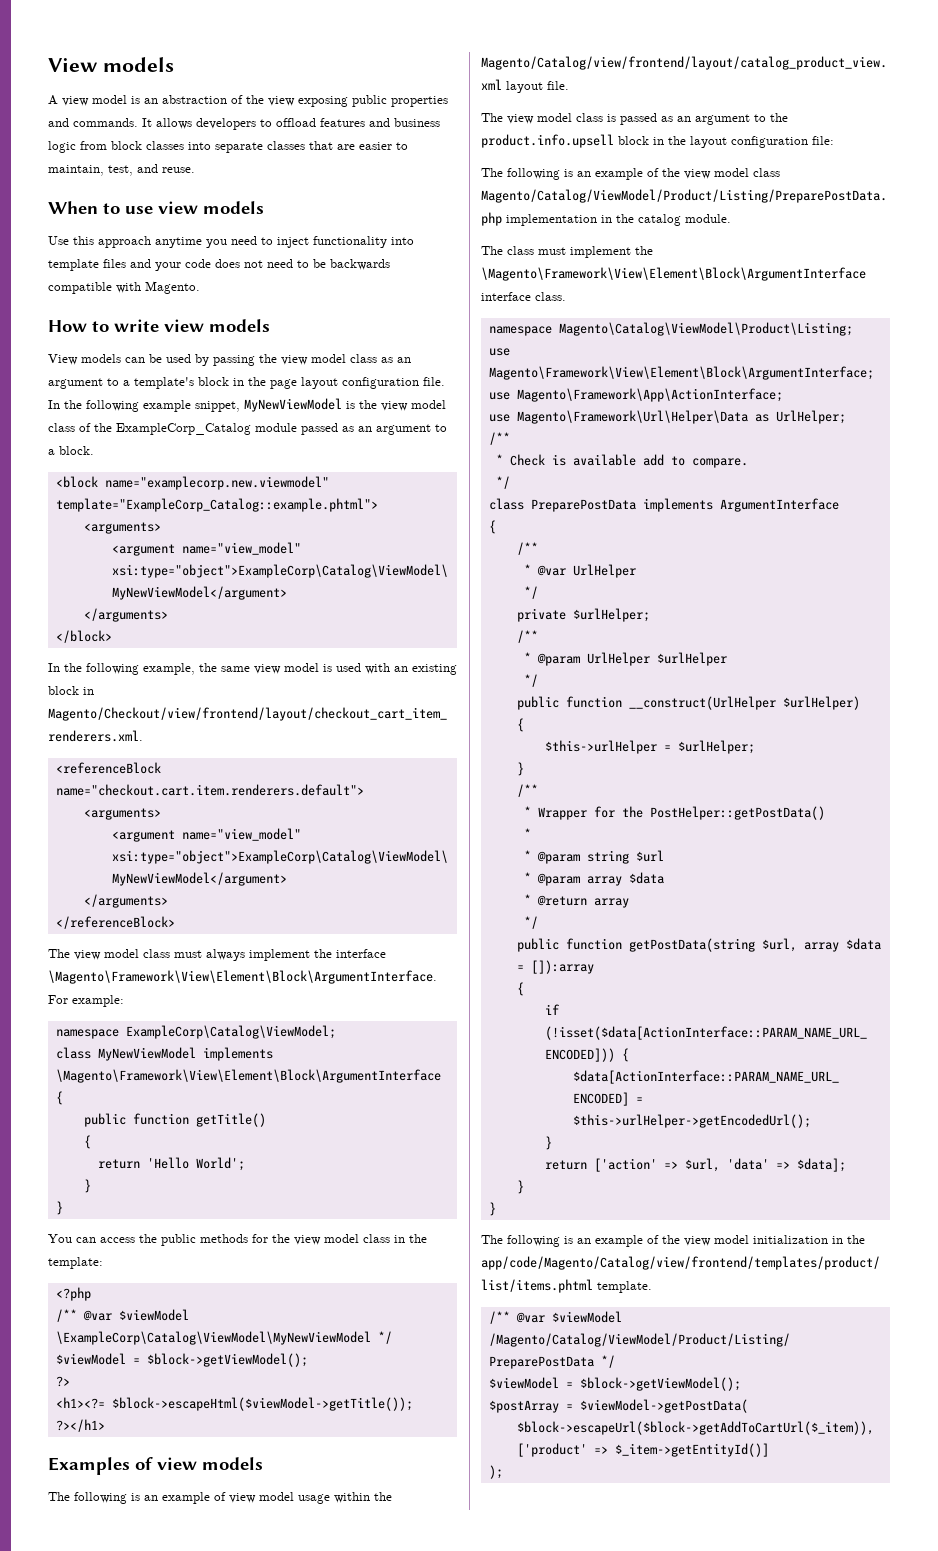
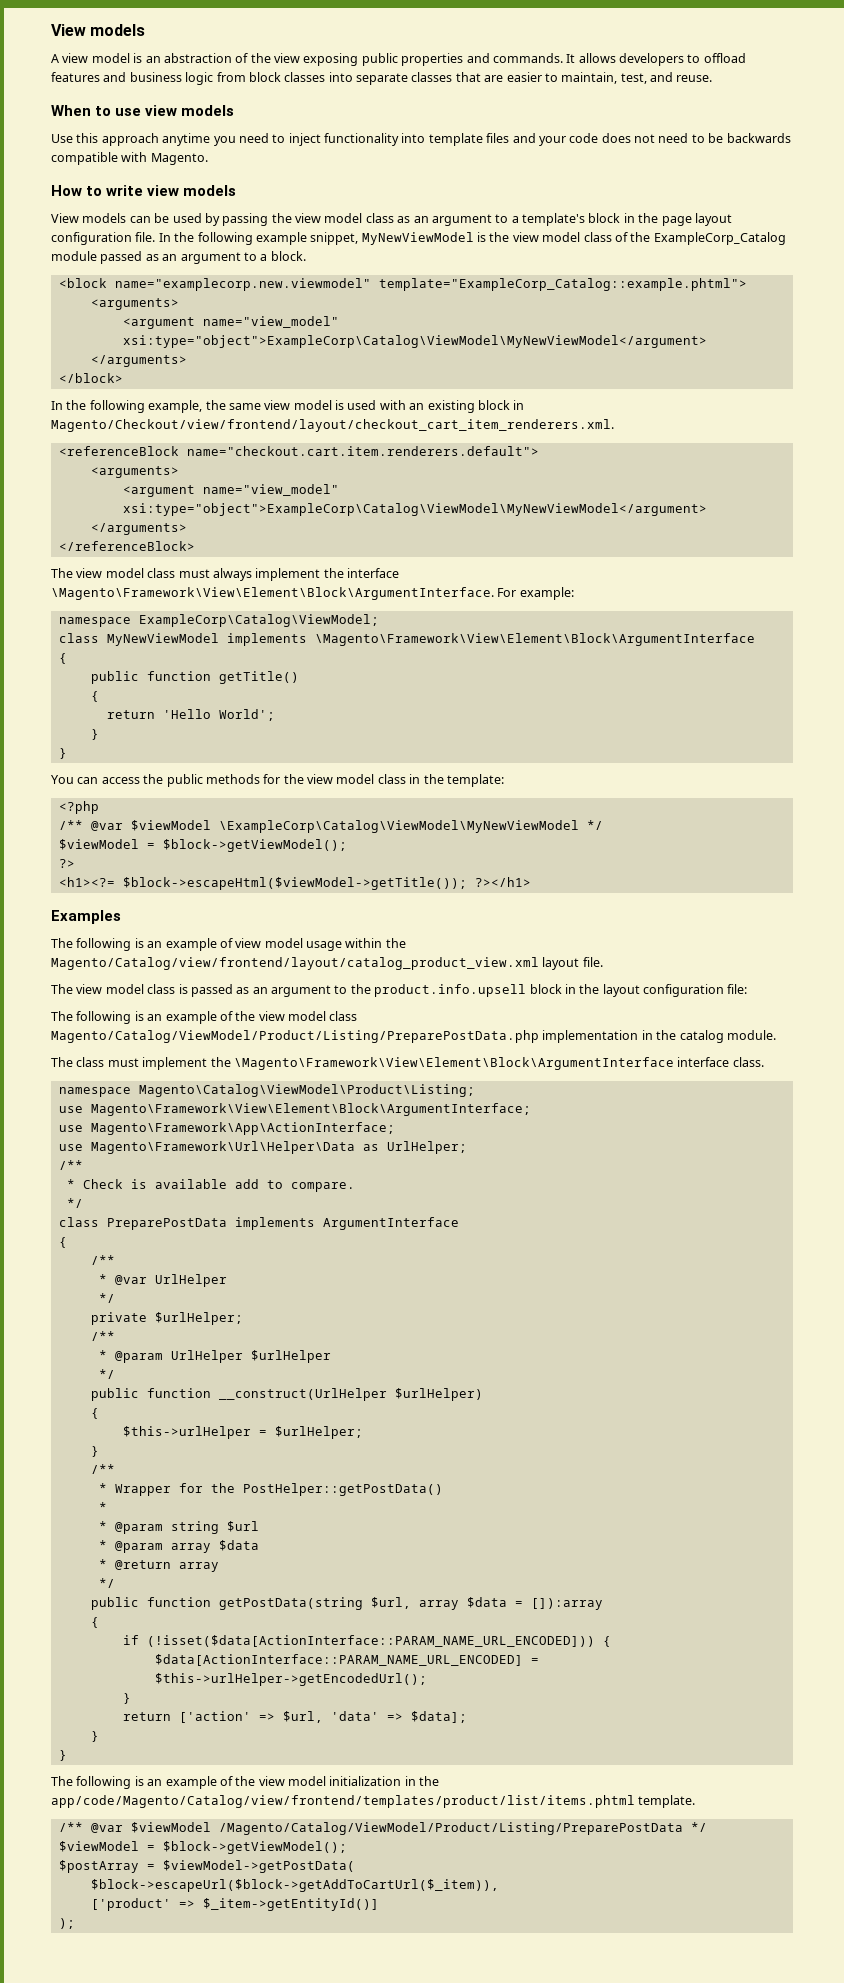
- Examples of view models
+ Examples

